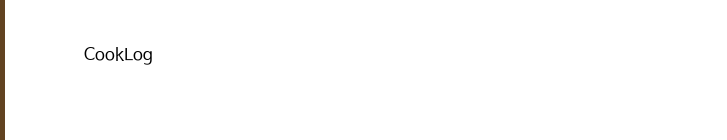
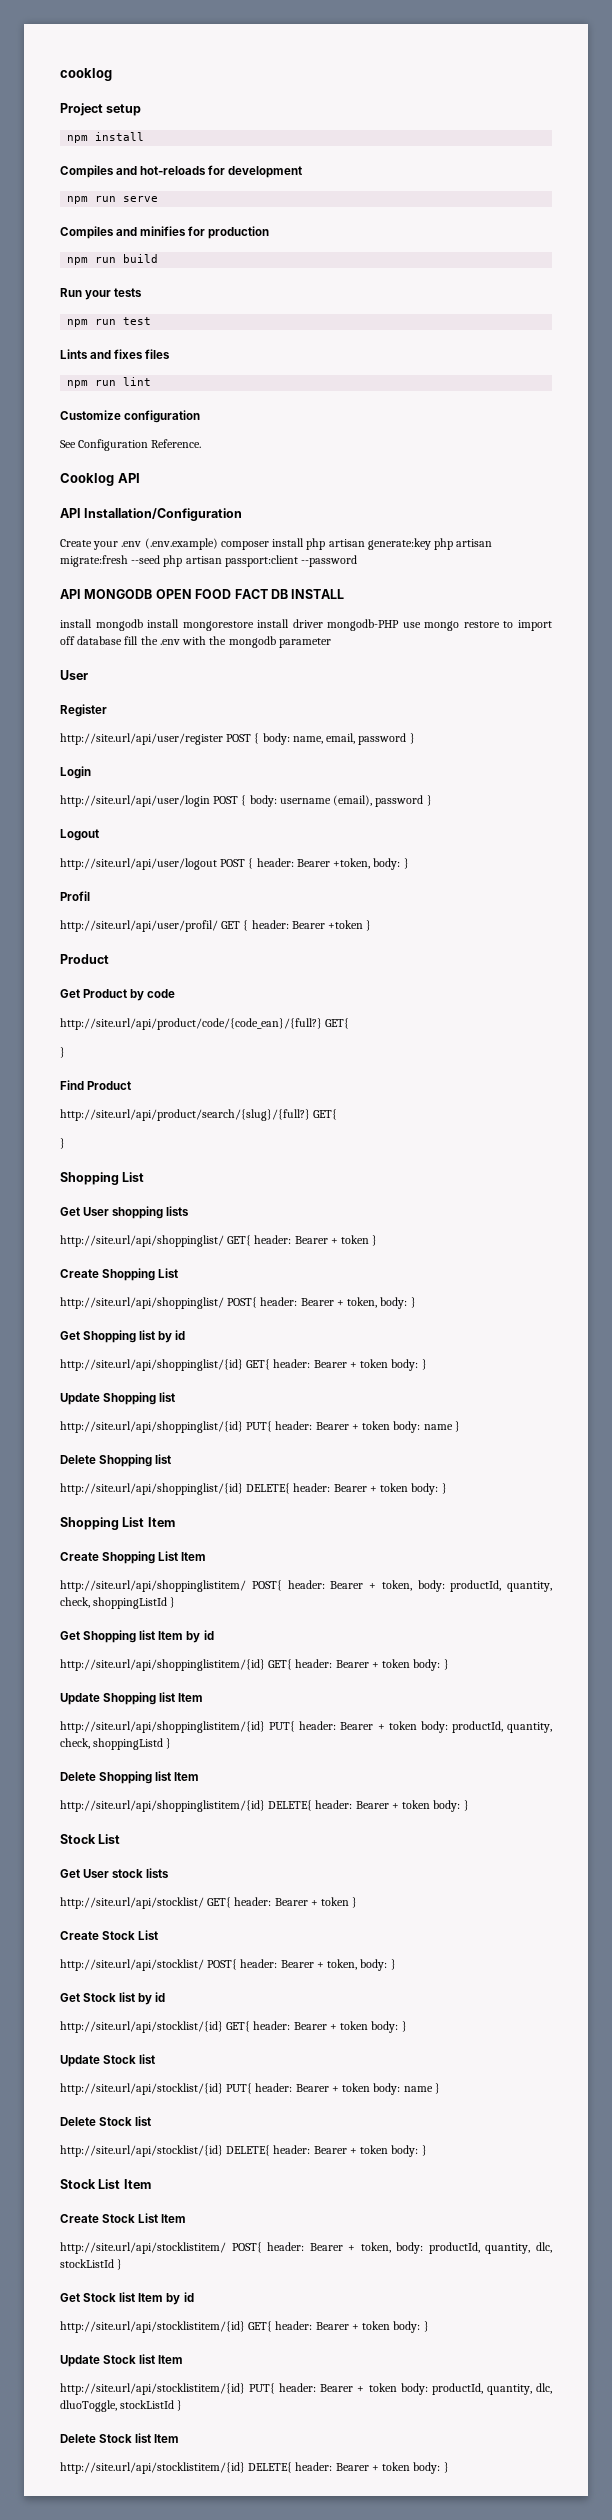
- CookLog
+ cooklog
+ Project setup
+ npm install
+ Compiles and hot-reloads for development
+ npm run serve
+ Compiles and minifies for production
+ npm run build
+ Run your tests
+ npm run test
+ Lints and fixes files
+ npm run lint
+ Customize configuration
+ See Configuration Reference.
+ Cooklog API
+ API Installation/Configuration
+ Create your .env (.env.example) composer install php artisan generate:key php artisan migrate:fresh --seed php artisan passport:client --password
+ API MONGODB OPEN FOOD FACT DB INSTALL
+ install mongodb install mongorestore install driver mongodb-PHP use mongo restore to import off database fill the .env with the mongodb parameter
+ User
+ Register
+ http://site.url/api/user/register POST { body: name, email, password }
+ Login
+ http://site.url/api/user/login POST { body: username (email), password }
+ Logout
+ http://site.url/api/user/logout POST { header: Bearer +token, body: }
+ Profil
+ http://site.url/api/user/profil/ GET { header: Bearer +token }
+ Product
+ Get Product by code
+ http://site.url/api/product/code/{code_ean}/{full?} GET{
+ }
+ Find Product
+ http://site.url/api/product/search/{slug}/{full?} GET{
+ }
+ Shopping List
+ Get User shopping lists
+ http://site.url/api/shoppinglist/ GET{ header: Bearer + token }
+ Create Shopping List
+ http://site.url/api/shoppinglist/ POST{ header: Bearer + token, body: }
+ Get Shopping list by id
+ http://site.url/api/shoppinglist/{id} GET{ header: Bearer + token body: }
+ Update Shopping list
+ http://site.url/api/shoppinglist/{id} PUT{ header: Bearer + token body: name }
+ Delete Shopping list
+ http://site.url/api/shoppinglist/{id} DELETE{ header: Bearer + token body: }
+ Shopping List Item
+ Create Shopping List Item
+ http://site.url/api/shoppinglistitem/ POST{ header: Bearer + token, body: productId, quantity, check, shoppingListId }
+ Get Shopping list Item by id
+ http://site.url/api/shoppinglistitem/{id} GET{ header: Bearer + token body: }
+ Update Shopping list Item
+ http://site.url/api/shoppinglistitem/{id} PUT{ header: Bearer + token body: productId, quantity, check, shoppingListd }
+ Delete Shopping list Item
+ http://site.url/api/shoppinglistitem/{id} DELETE{ header: Bearer + token body: }
+ Stock List
+ Get User stock lists
+ http://site.url/api/stocklist/ GET{ header: Bearer + token }
+ Create Stock List
+ http://site.url/api/stocklist/ POST{ header: Bearer + token, body: }
+ Get Stock list by id
+ http://site.url/api/stocklist/{id} GET{ header: Bearer + token body: }
+ Update Stock list
+ http://site.url/api/stocklist/{id} PUT{ header: Bearer + token body: name }
+ Delete Stock list
+ http://site.url/api/stocklist/{id} DELETE{ header: Bearer + token body: }
+ Stock List Item
+ Create Stock List Item
+ http://site.url/api/stocklistitem/ POST{ header: Bearer + token, body: productId, quantity, dlc, stockListId }
+ Get Stock list Item by id
+ http://site.url/api/stocklistitem/{id} GET{ header: Bearer + token body: }
+ Update Stock list Item
+ http://site.url/api/stocklistitem/{id} PUT{ header: Bearer + token body: productId, quantity, dlc, dluoToggle, stockListId }
+ Delete Stock list Item
+ http://site.url/api/stocklistitem/{id} DELETE{ header: Bearer + token body: }

